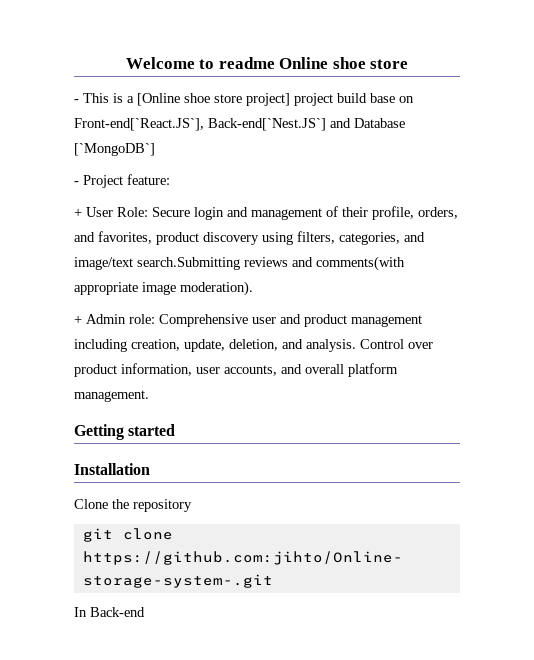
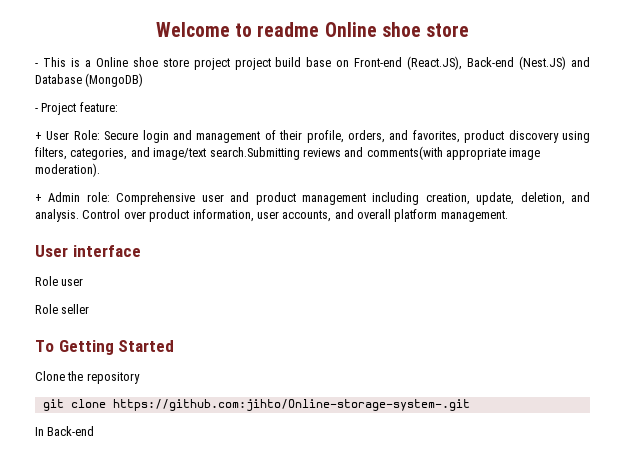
- - This is a [Online shoe store project] project build base on Front-end[`React.JS`], Back-end[`Nest.JS`] and Database [`MongoDB`]
+ - This is a Online shoe store project project build base on Front-end (React.JS), Back-end (Nest.JS) and Database (MongoDB)
- Getting started
- Installation
+ User interface
+ Role user
+ Role seller
+ To Getting Started

